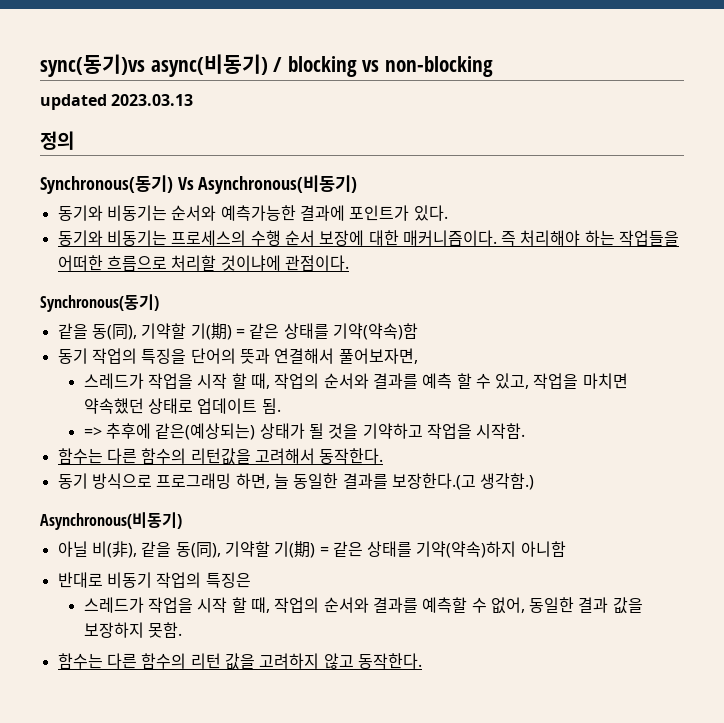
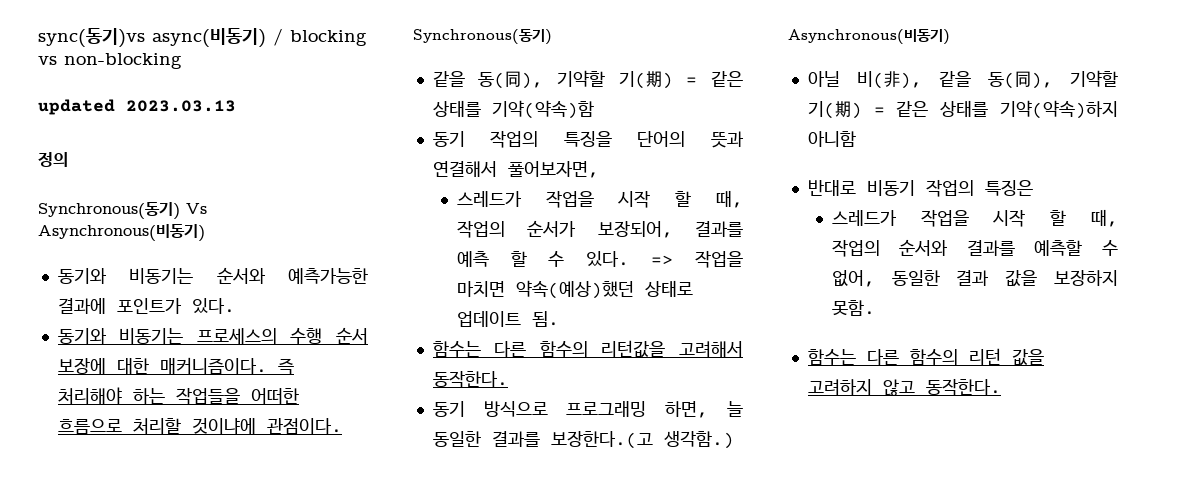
- 스레드가 작업을 시작 할 때, 작업의 순서와 결과를 예측 할 수 있고, 작업을 마치면 약속했던 상태로 업데이트 됨.
+ 스레드가 작업을 시작 할 때, 작업의 순서가 보장되어, 결과를 예측 할 수 있다. => 작업을 마치면 약속(예상)했던 상태로 업데이트 됨.
- => 추후에 같은(예상되는) 상태가 될 것을 기약하고 작업을 시작함.

